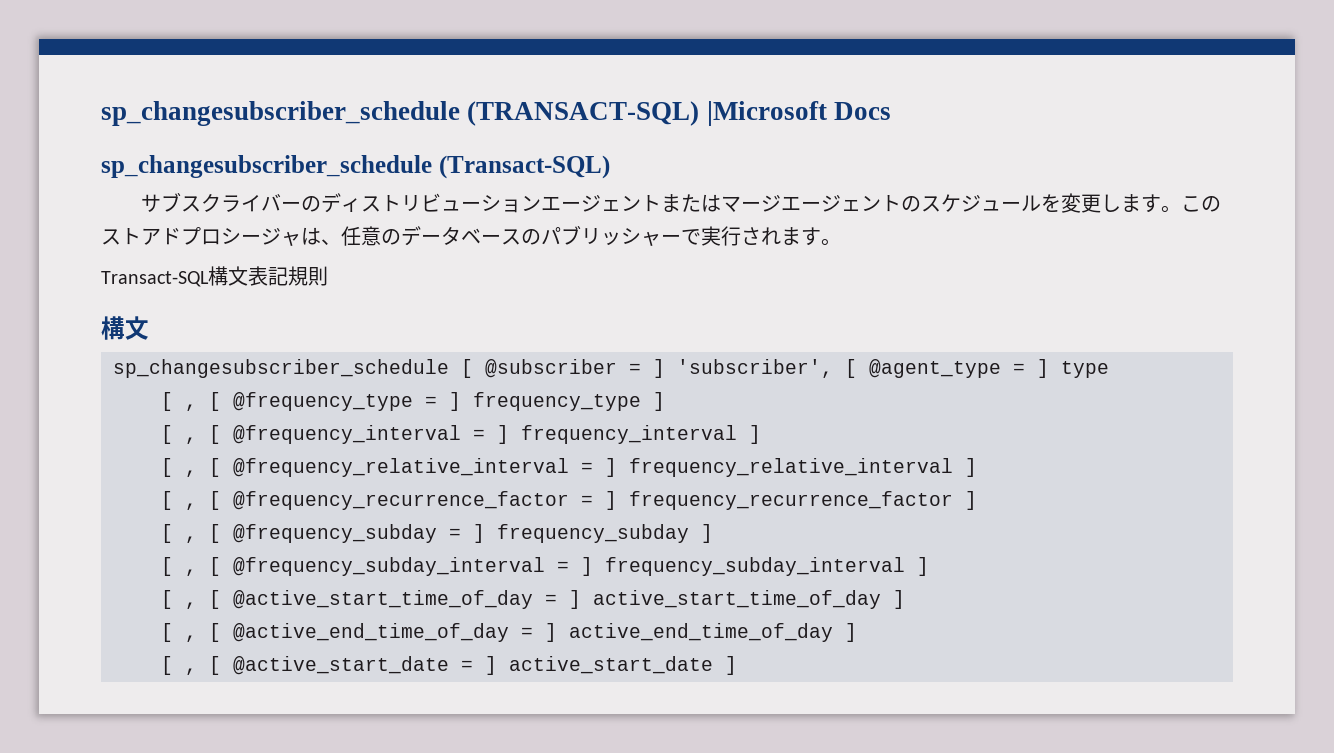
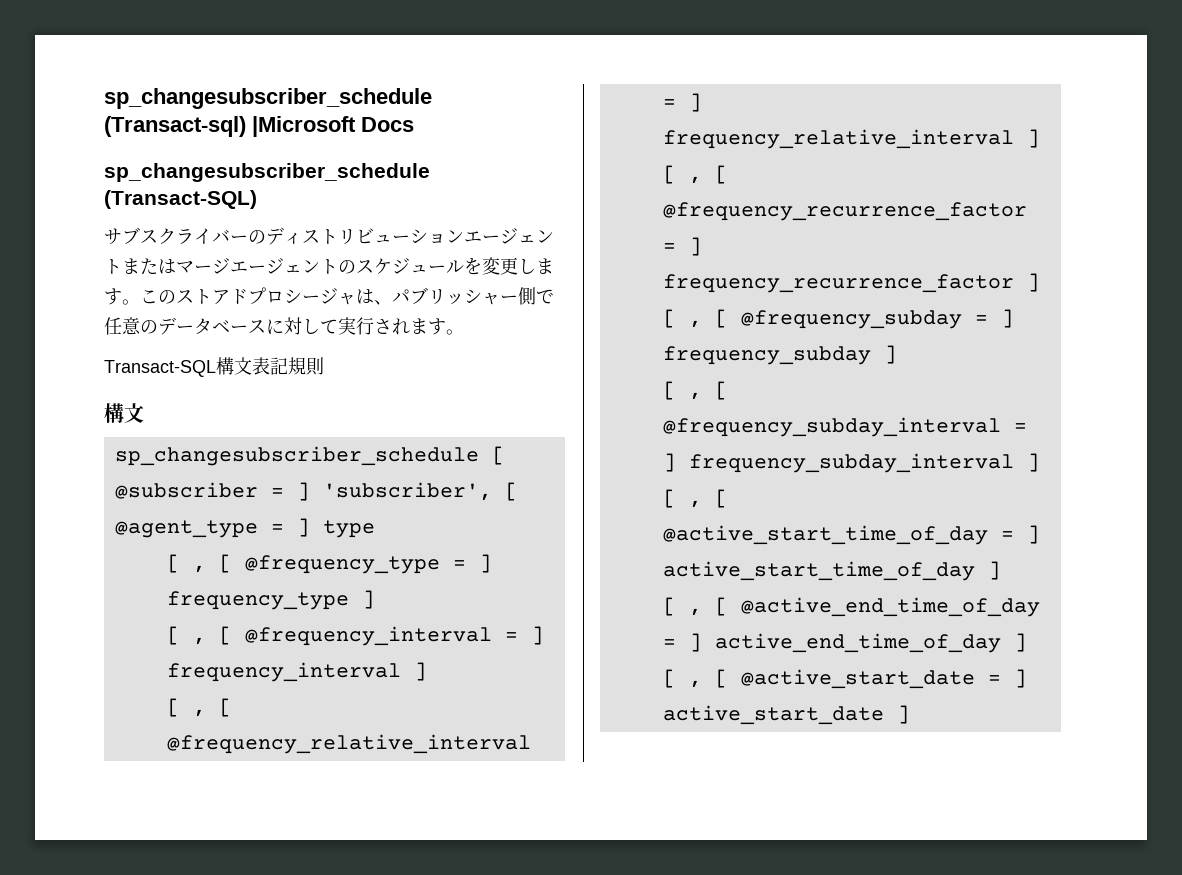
- sp_changesubscriber_schedule (TRANSACT-SQL) |Microsoft Docs
+ sp_changesubscriber_schedule (Transact-sql) |Microsoft Docs
- このストアドプロシージャは、任意のデータベースのパブリッシャーで実行されます。
+ このストアドプロシージャは、パブリッシャー側で任意のデータベースに対して実行されます。

